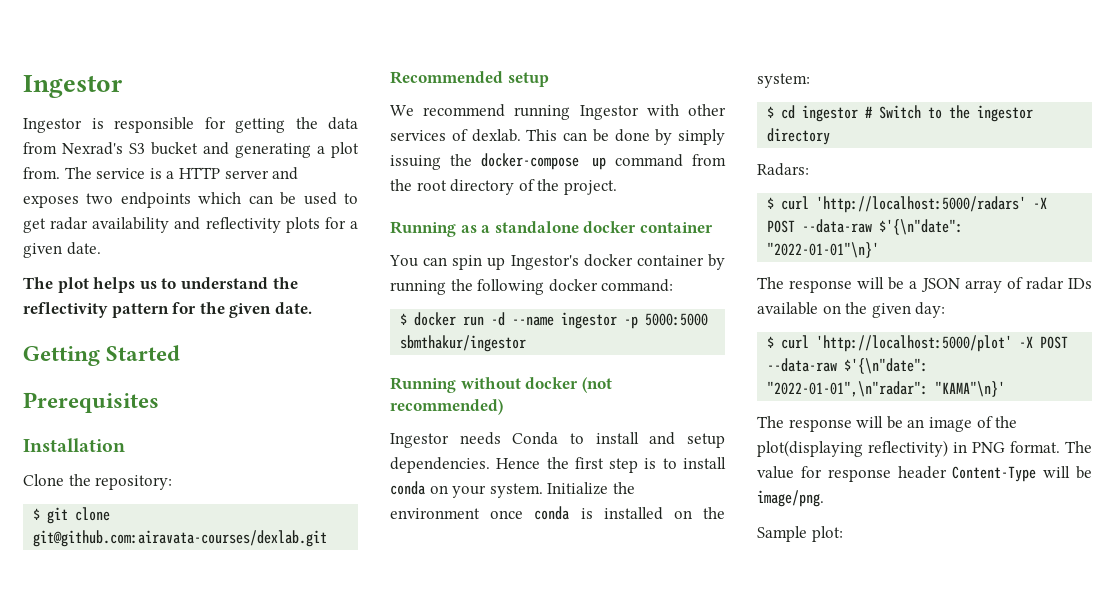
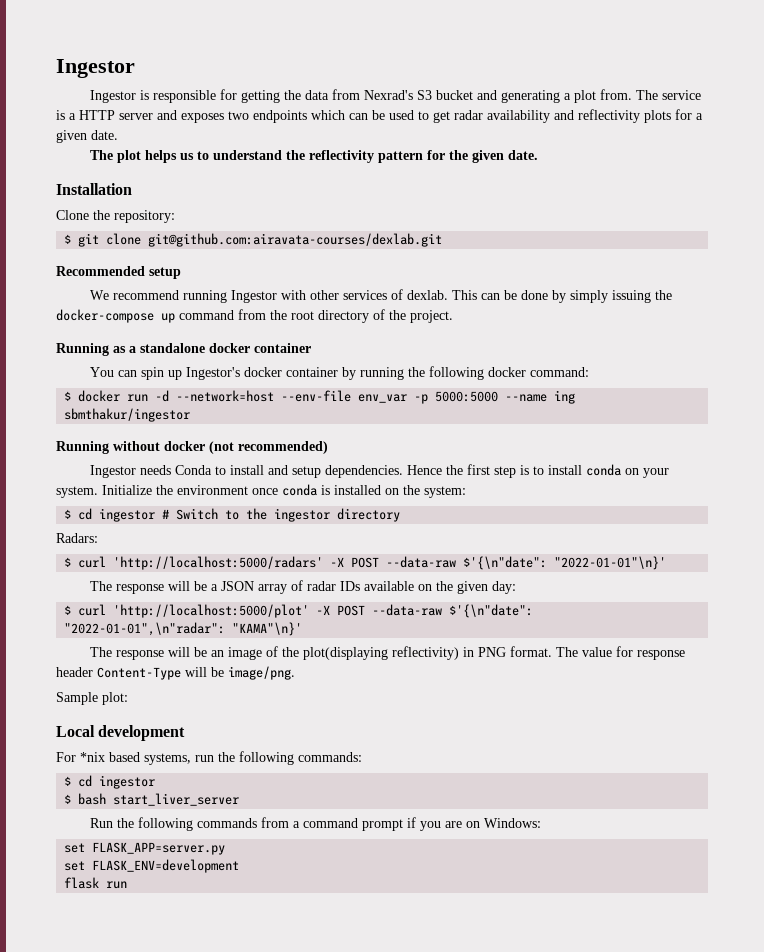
- Getting Started
- Prerequisites
- $ docker run -d --name ingestor -p 5000:5000 sbmthakur/ingestor
+ $ docker run -d --network=host --env-file env_var -p 5000:5000 --name ing sbmthakur/ingestor
+ Local development
+ For *nix based systems, run the following commands:
+ $ cd ingestor
+ $ bash start_liver_server
+ Run the following commands from a command prompt if you are on Windows:
+ set FLASK_APP=server.py
+ set FLASK_ENV=development
+ flask run

